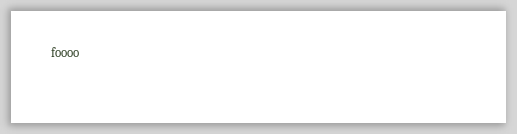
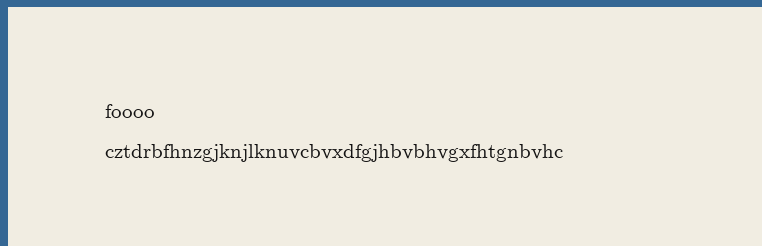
+ cztdrbfhnzgjknjlknuvcbvxdfgjhbvbhvgxfhtgnbvhc

